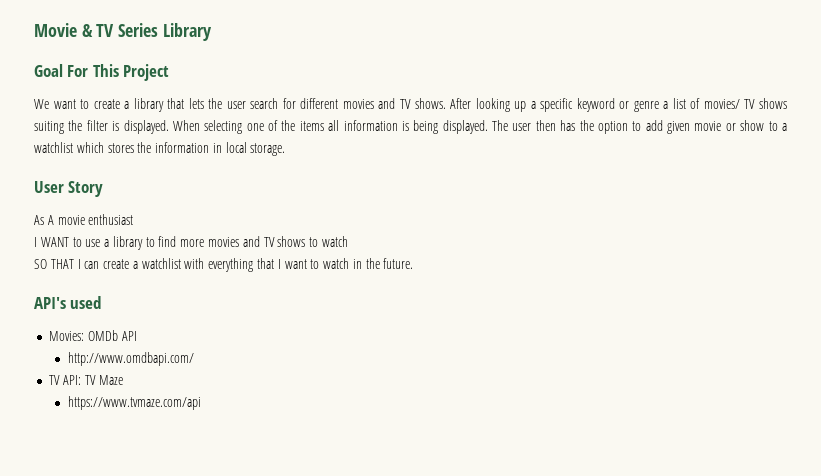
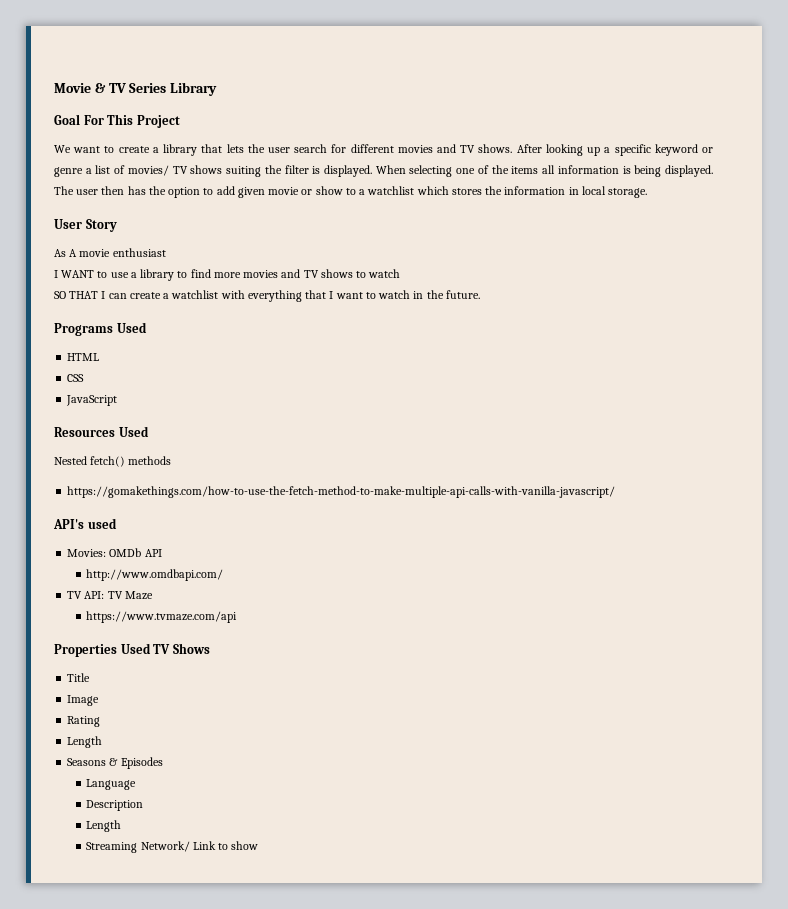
+ Programs Used
+ HTML
+ CSS
+ JavaScript
+ Resources Used
+ Nested fetch() methods
+ https://gomakethings.com/how-to-use-the-fetch-method-to-make-multiple-api-calls-with-vanilla-javascript/
+ Properties Used TV Shows
+ Title
+ Image
+ Rating
+ Length
+ Seasons & Episodes
+ Language
+ Description
+ Length
+ Streaming Network/ Link to show

